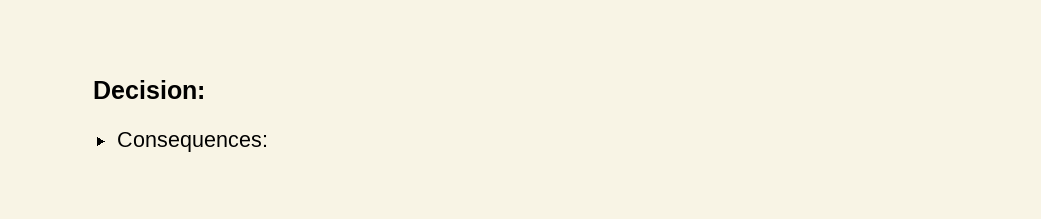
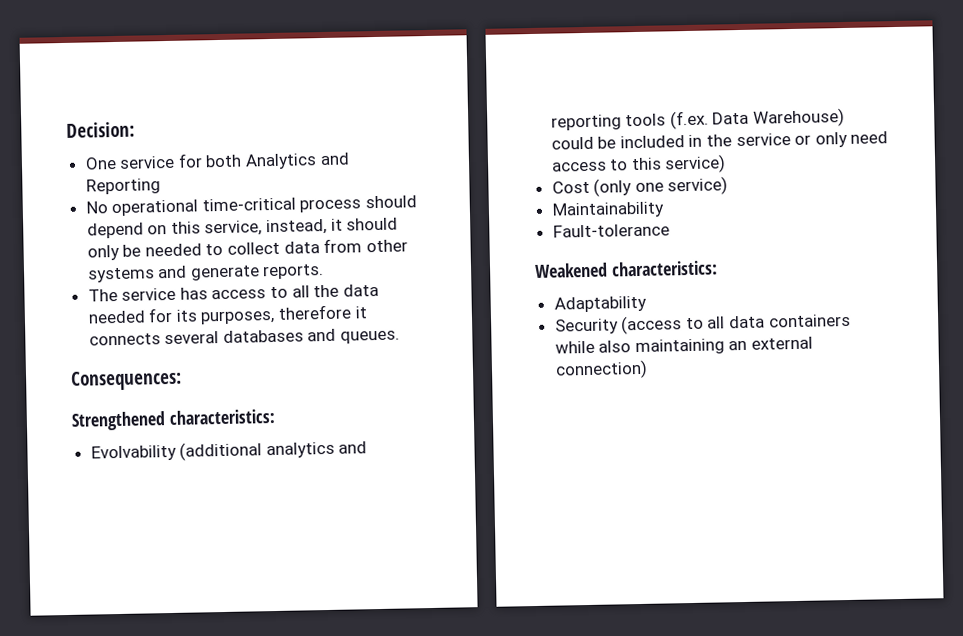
+ One service for both Analytics and Reporting
+ No operational time-critical process should depend on this service, instead, it should only be needed to collect data from other systems and generate reports.
+ The service has access to all the data needed for its purposes, therefore it connects several databases and queues.
  Consequences:
+ Strengthened characteristics:
+ Evolvability (additional analytics and reporting tools (f.ex. Data Warehouse) could be included in the service or only need access to this service)
+ Cost (only one service)
+ Maintainability
+ Fault-tolerance
+ Weakened characteristics:
+ Adaptability
+ Security (access to all data containers while also maintaining an external connection)

